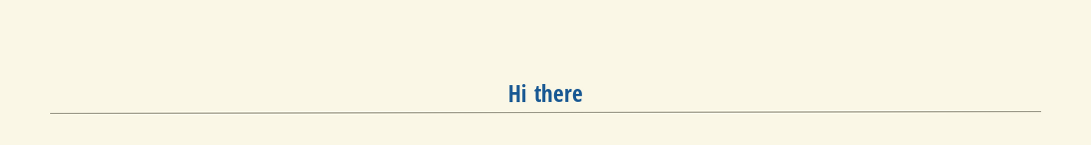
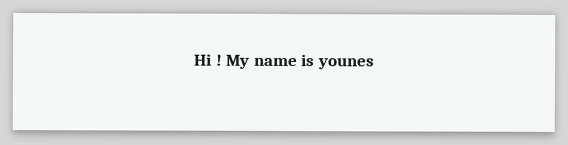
- Hi there
+ Hi ! My name is younes

